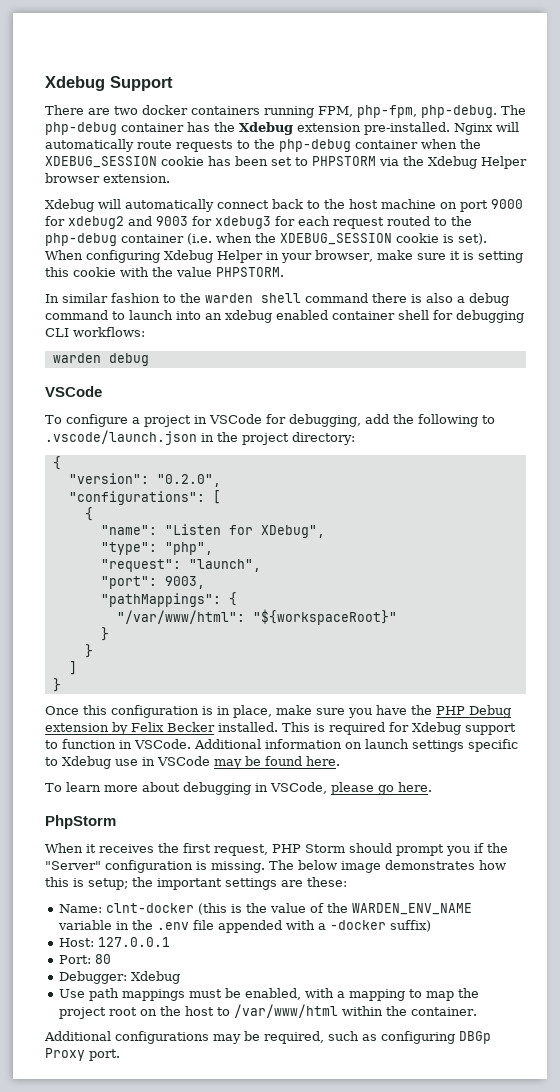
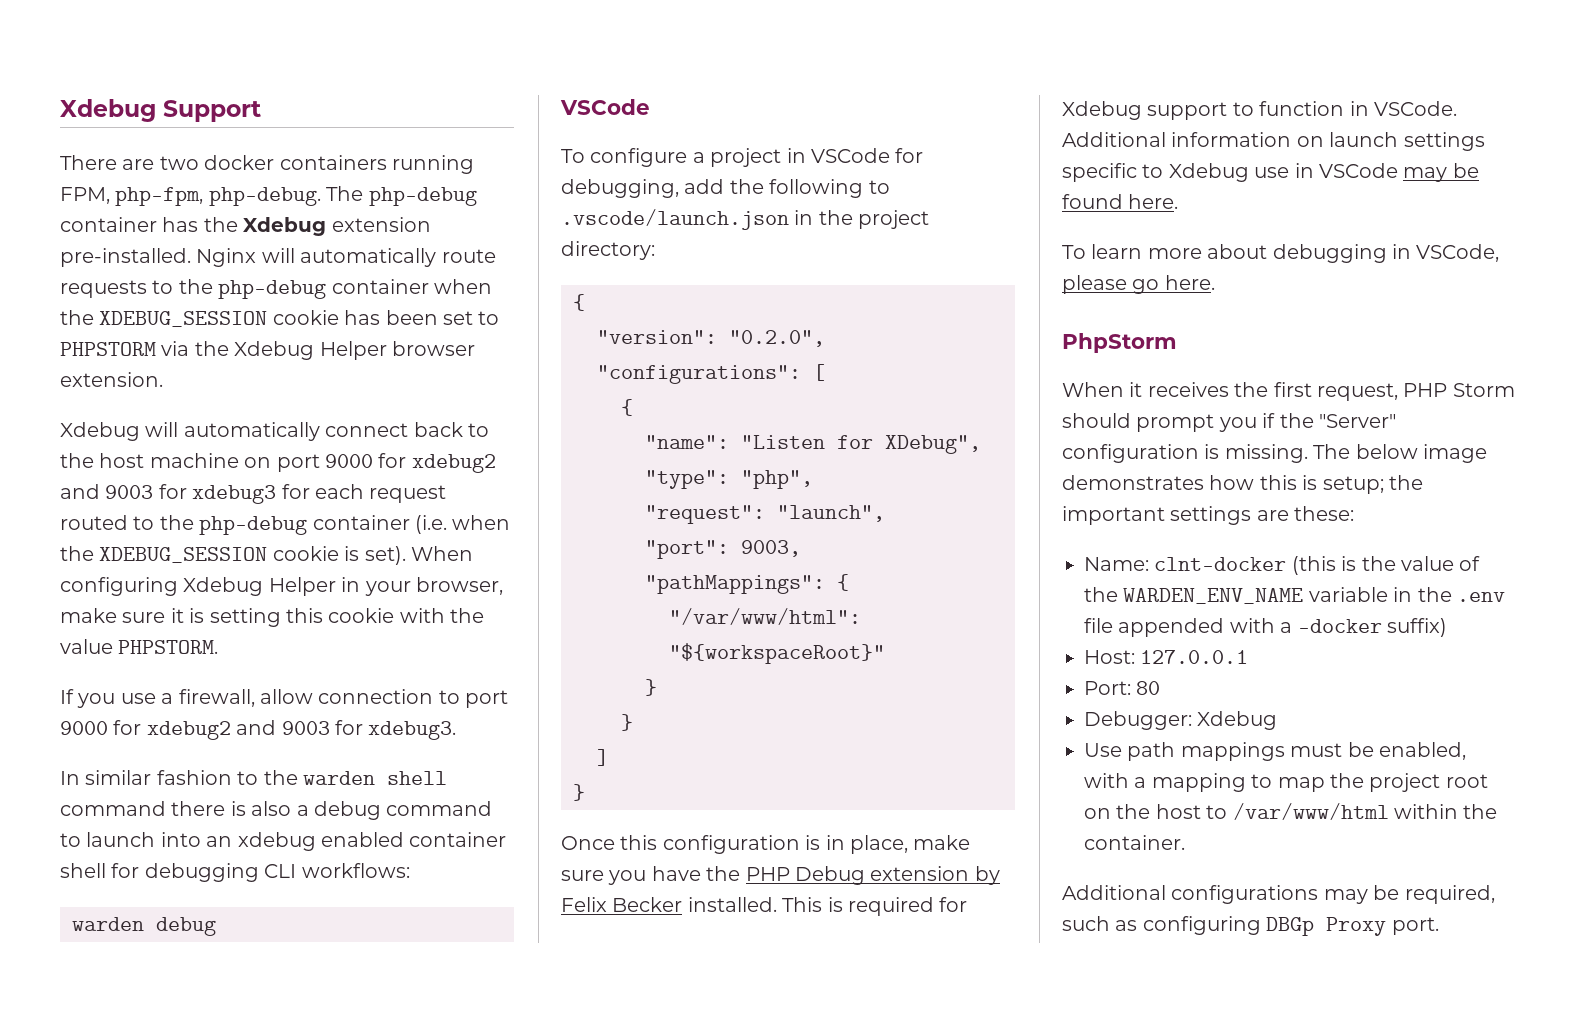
+ If you use a firewall, allow connection to port 9000 for xdebug2 and 9003 for xdebug3.

